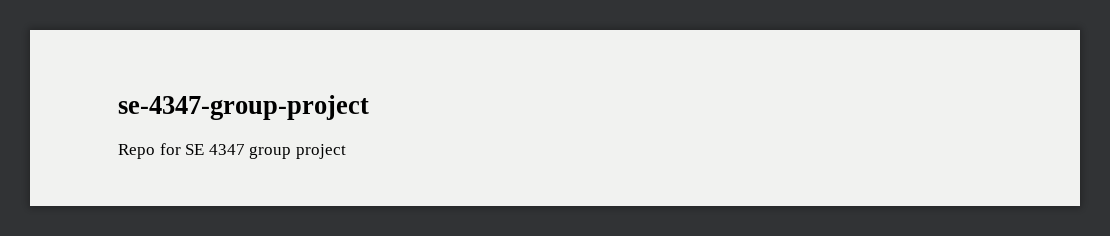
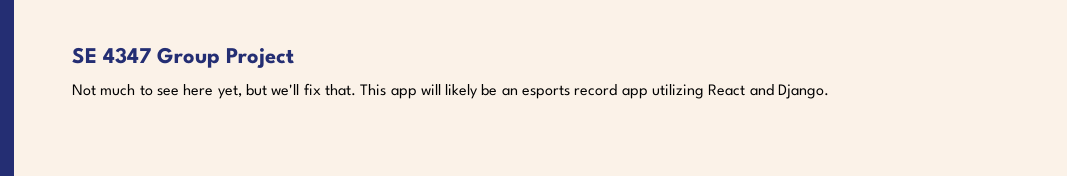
- se-4347-group-project
- Repo for SE 4347 group project
+ SE 4347 Group Project
+ Not much to see here yet, but we'll fix that. This app will likely be an esports record app utilizing React and Django.

